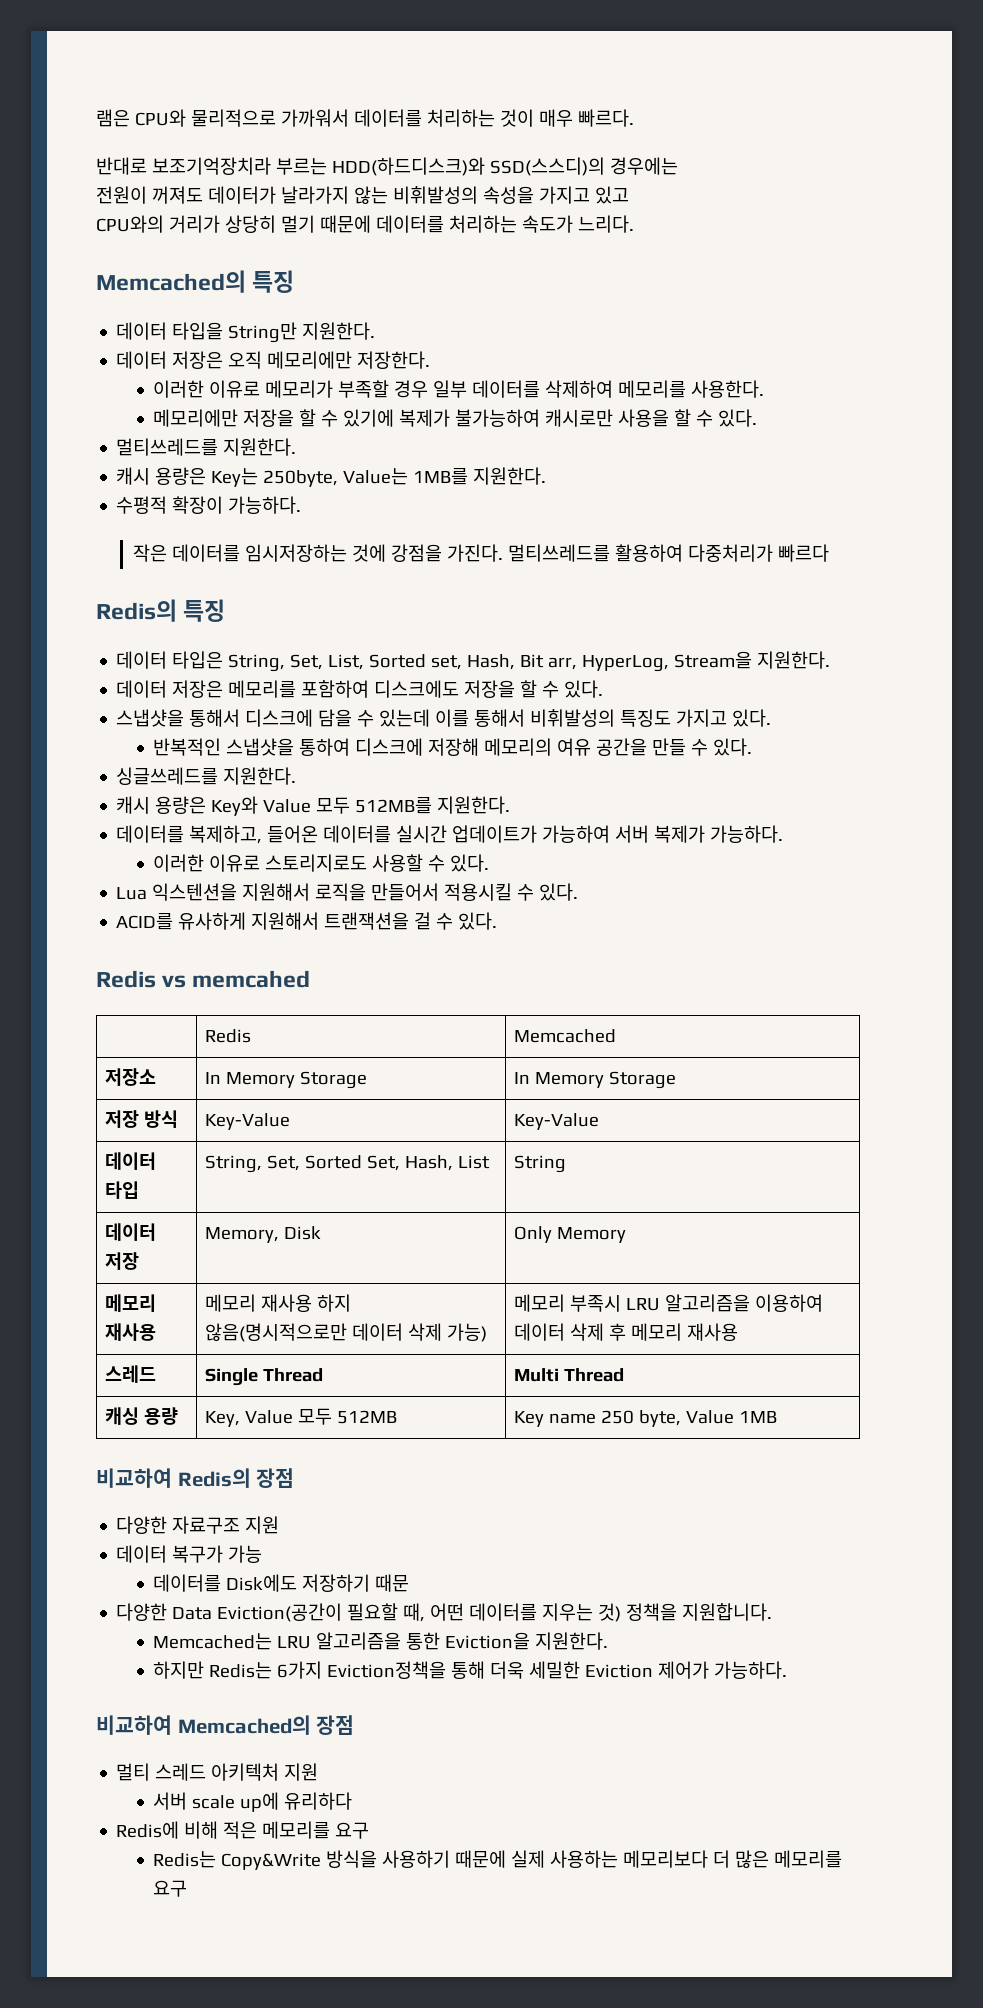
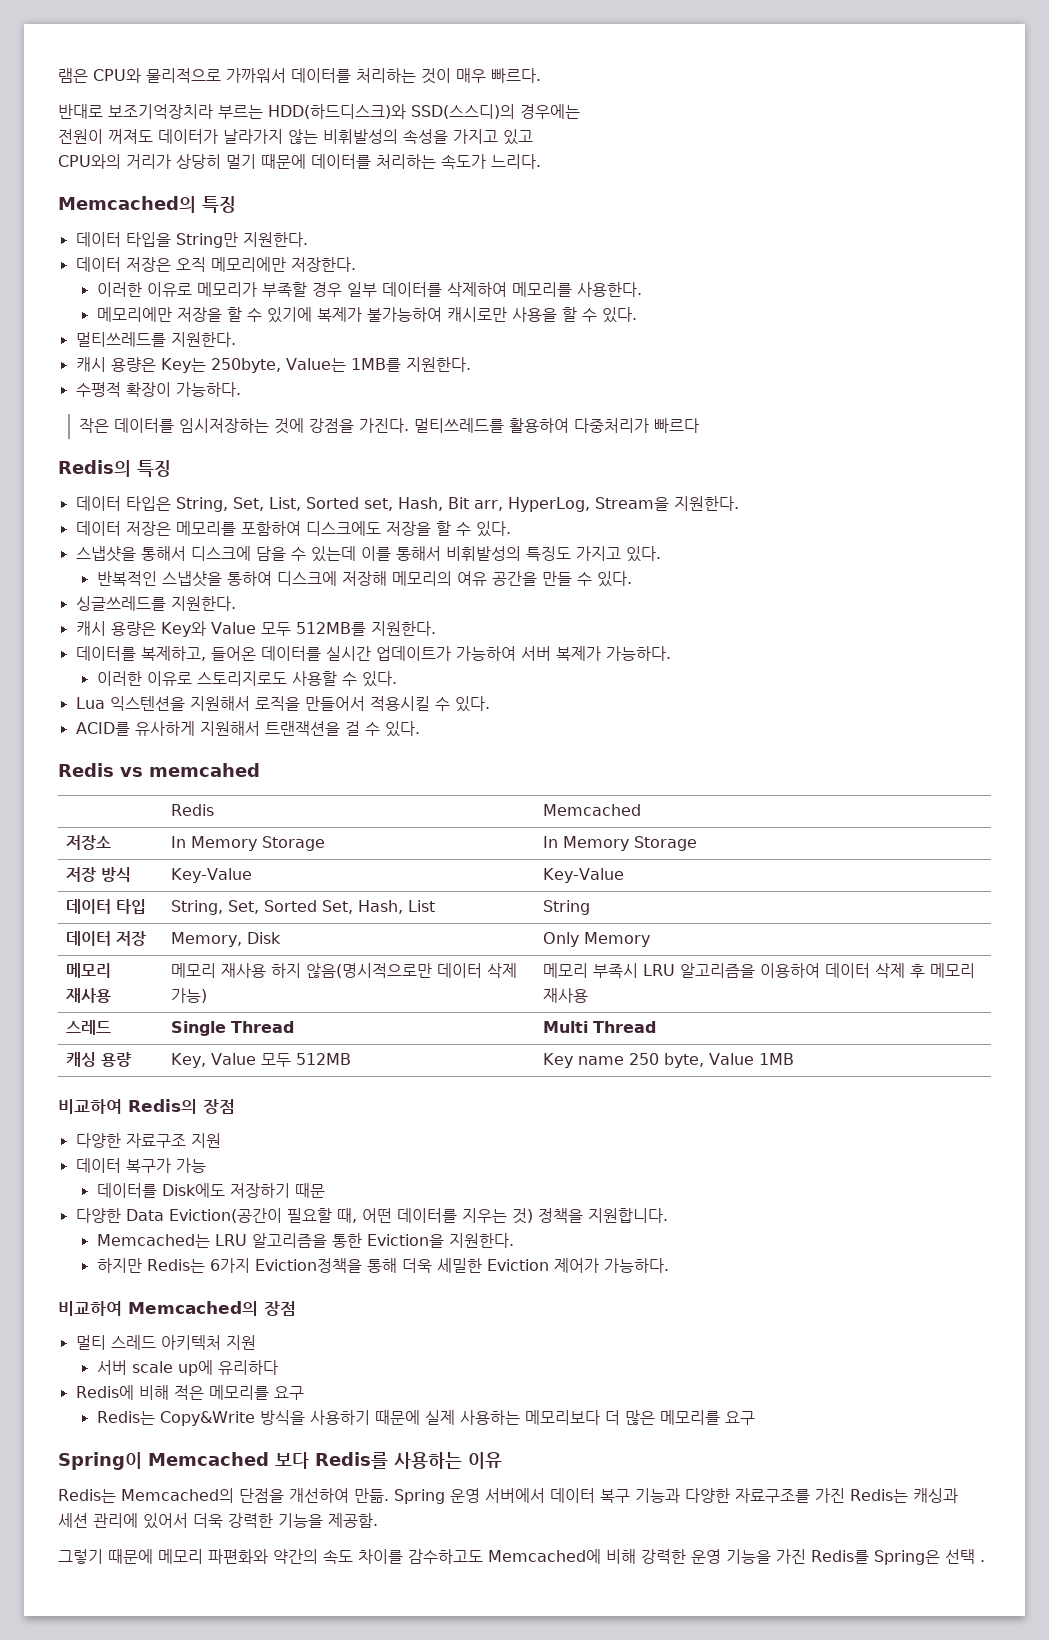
+ Spring이 Memcached 보다 Redis를 사용하는 이유
+ Redis는 Memcached의 단점을 개선하여 만듦. Spring 운영 서버에서 데이터 복구 기능과 다양한 자료구조를 가진 Redis는 캐싱과 세션 관리에 있어서 더욱 강력한 기능을 제공함.
+ 그렇기 때문에 메모리 파편화와 약간의 속도 차이를 감수하고도 Memcached에 비해 강력한 운영 기능을 가진 Redis를 Spring은 선택 .

